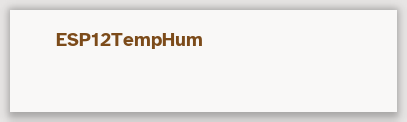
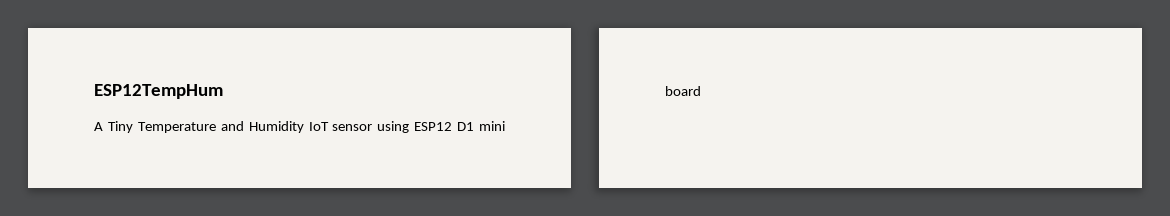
+ A Tiny Temperature and Humidity IoT sensor using ESP12 D1 mini board

